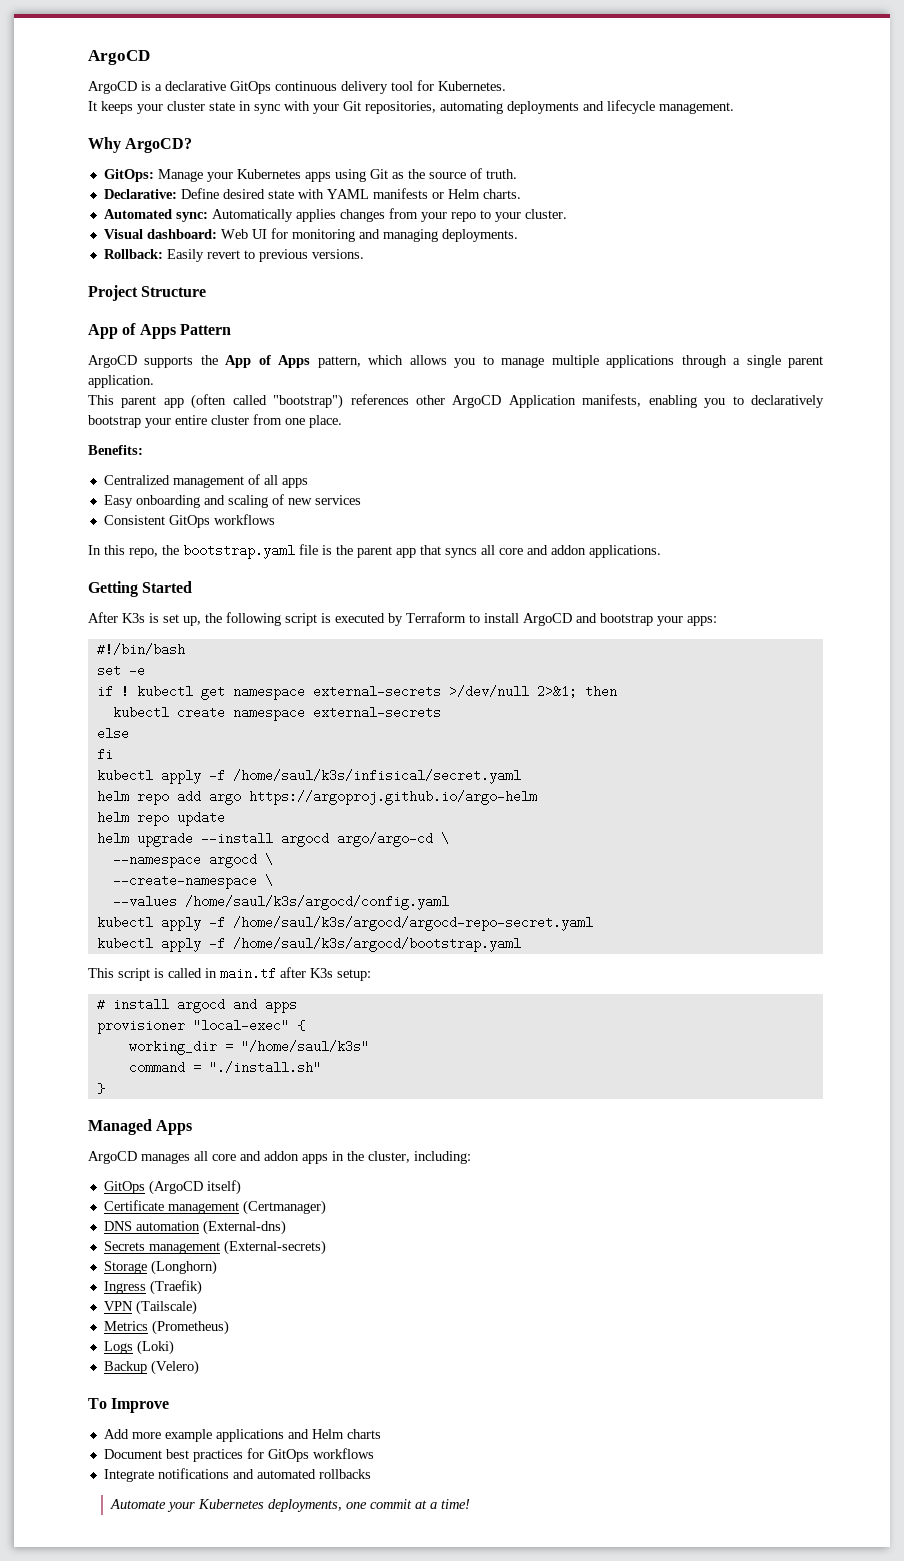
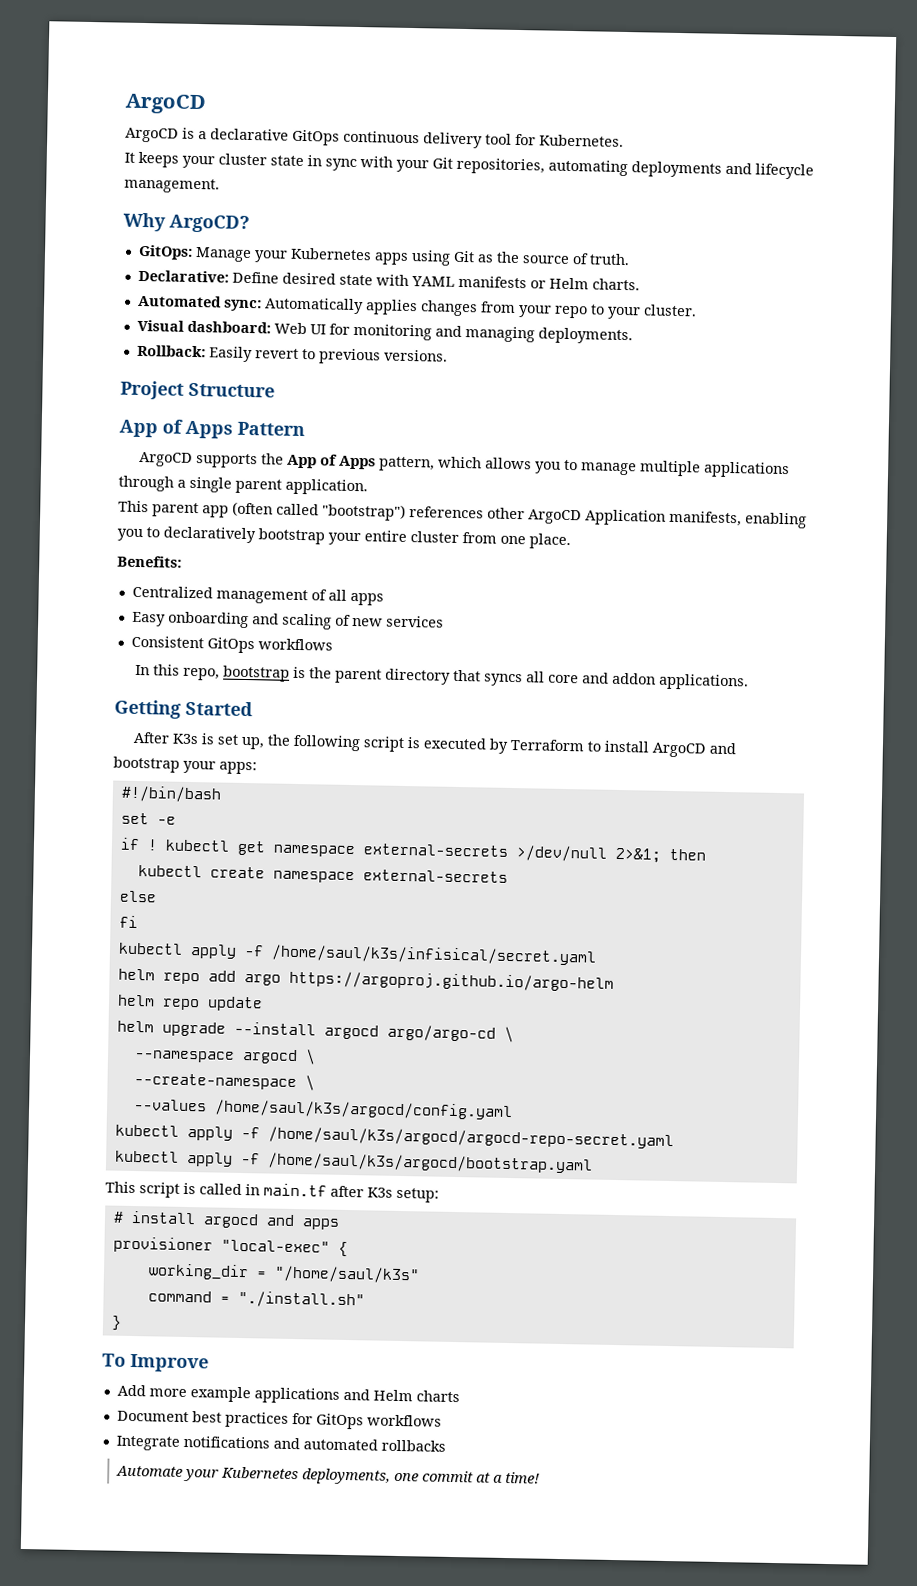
- In this repo, the bootstrap.yaml file is the parent app that syncs all core and addon applications.
+ In this repo, bootstrap is the parent directory that syncs all core and addon applications.
- Managed Apps
- ArgoCD manages all core and addon apps in the cluster, including:
- GitOps (ArgoCD itself)
- Certificate management (Certmanager)
- DNS automation (External-dns)
- Secrets management (External-secrets)
- Storage (Longhorn)
- Ingress (Traefik)
- VPN (Tailscale)
- Metrics (Prometheus)
- Logs (Loki)
- Backup (Velero)

